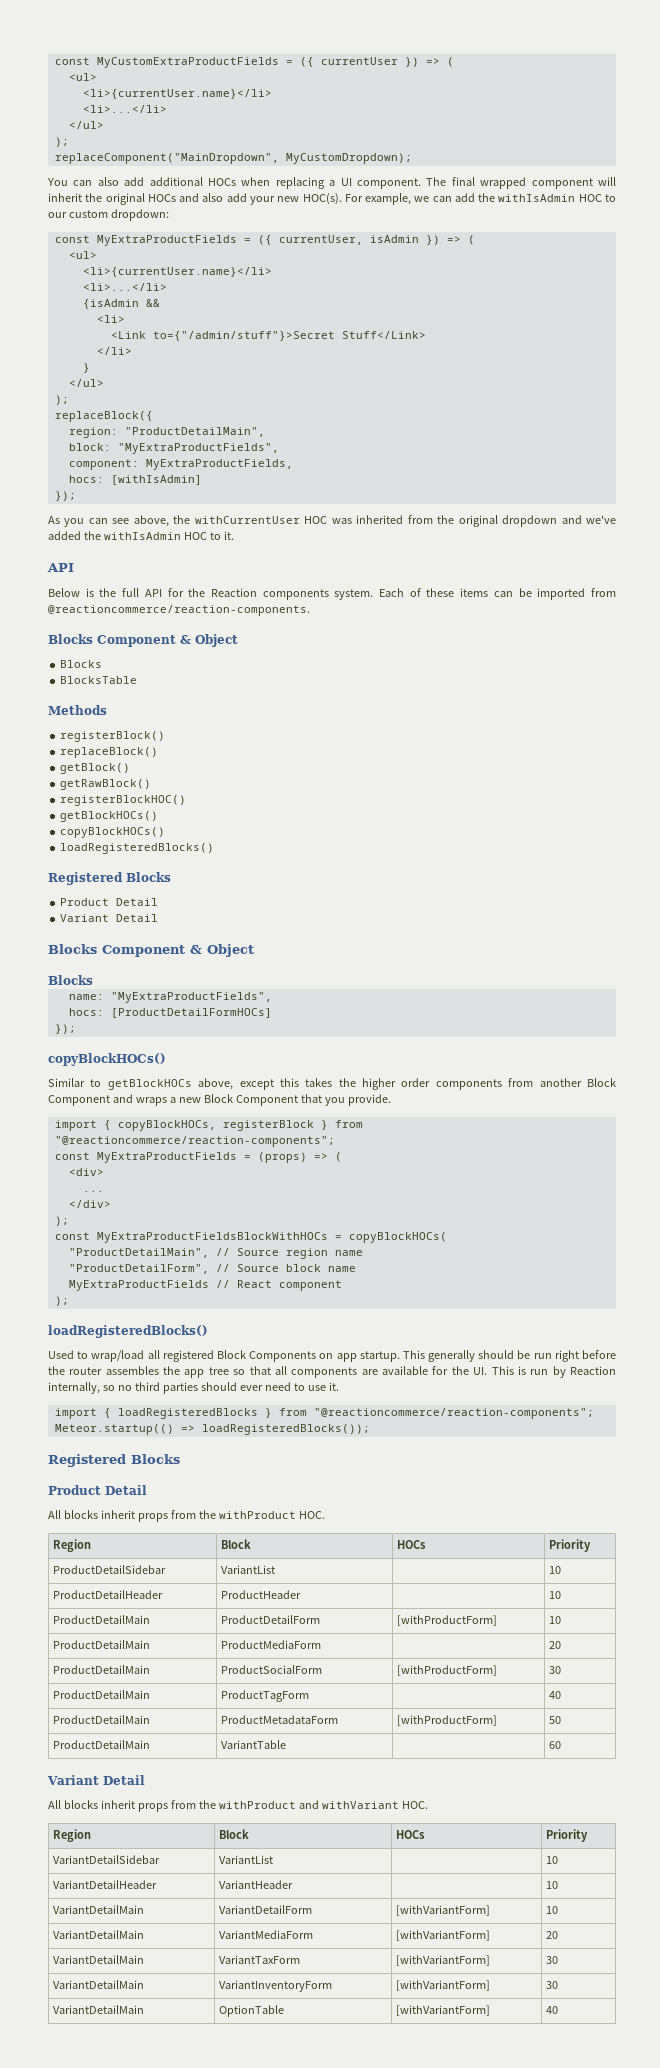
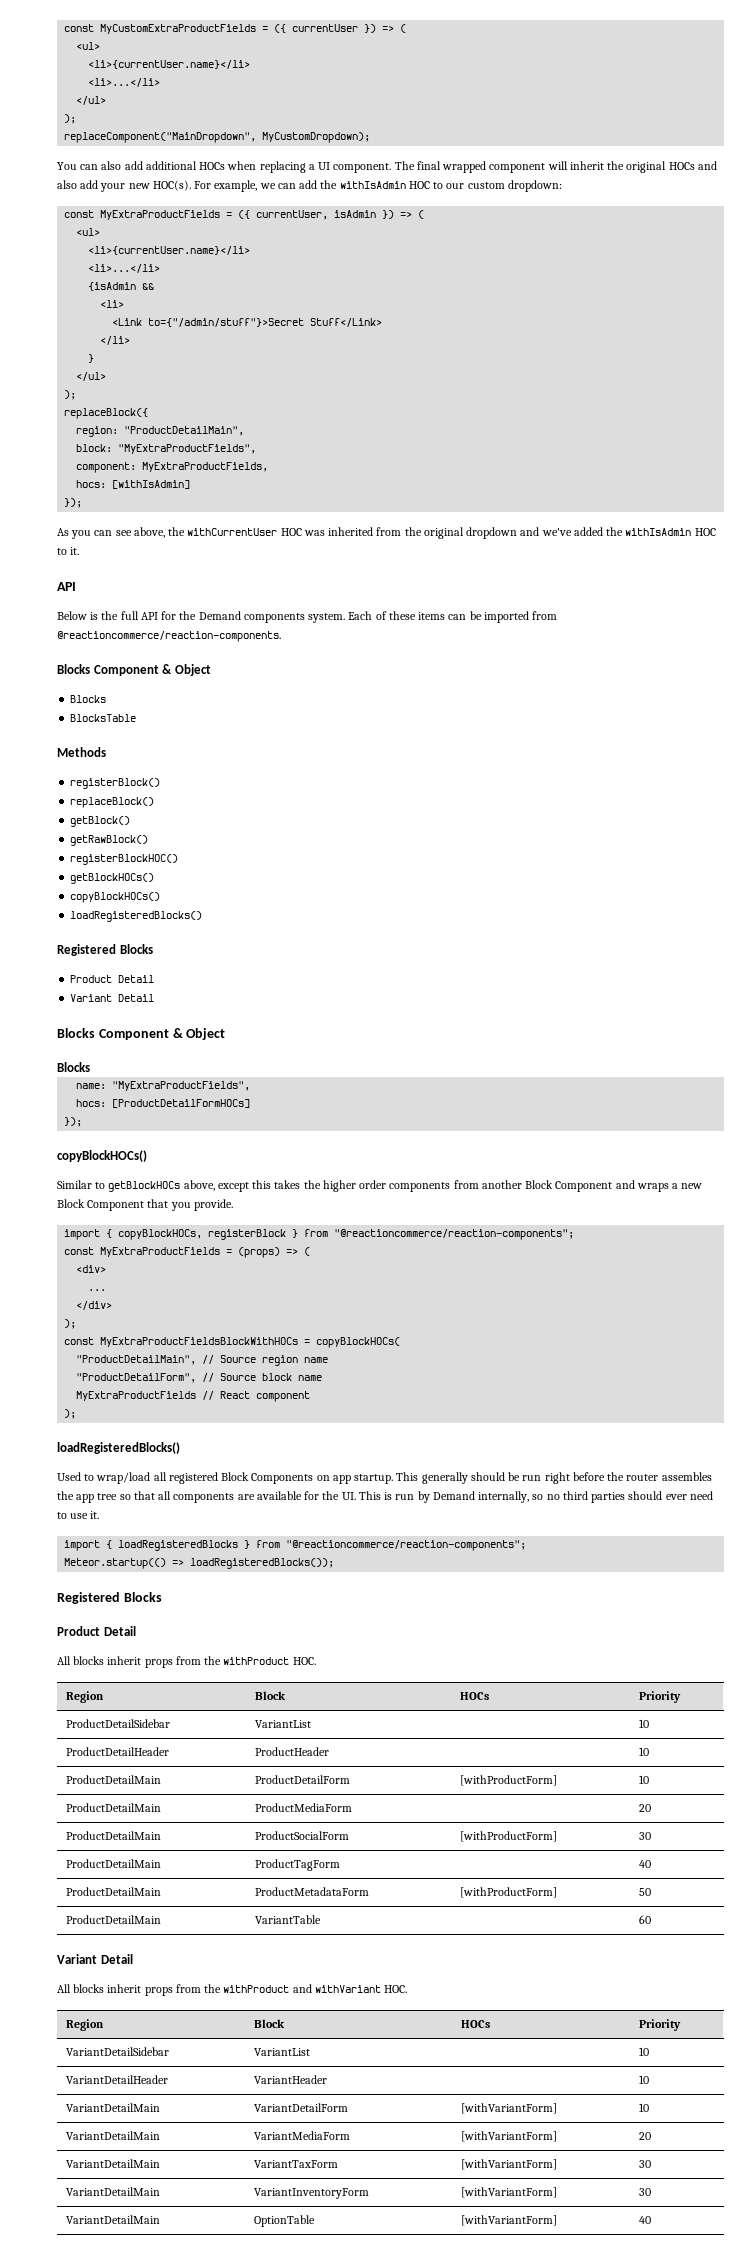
- Below is the full API for the Reaction components system.
+ Below is the full API for the Demand components system.
- This generally should be run right before the router assembles the app tree so that all components are available for the UI. This is run by Reaction internally, so no third parties should ever need to use it.
+ This generally should be run right before the router assembles the app tree so that all components are available for the UI. This is run by Demand internally, so no third parties should ever need to use it.

